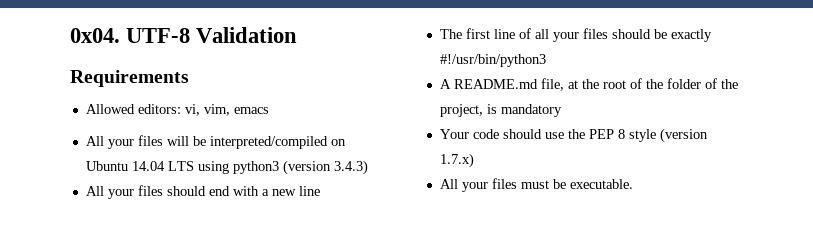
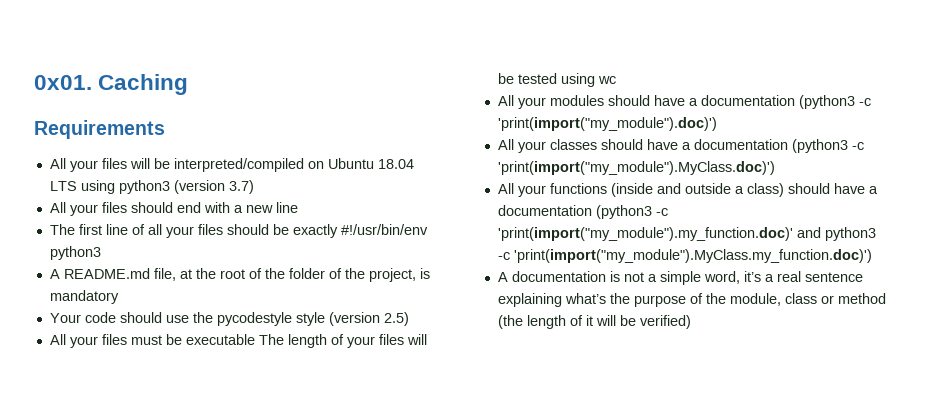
- 0x04. UTF-8 Validation
+ 0x01. Caching
  Requirements
- Allowed editors: vi, vim, emacs
- All your files will be interpreted/compiled on Ubuntu 14.04 LTS using python3 (version 3.4.3)
+ All your files will be interpreted/compiled on Ubuntu 18.04 LTS using python3 (version 3.7)
- The first line of all your files should be exactly #!/usr/bin/python3
+ The first line of all your files should be exactly #!/usr/bin/env python3
- Your code should use the PEP 8 style (version 1.7.x)
+ Your code should use the pycodestyle style (version 2.5)
- All your files must be executable.
+ All your files must be executable The length of your files will be tested using wc
+ All your modules should have a documentation (python3 -c 'print(import("my_module").doc)')
+ All your classes should have a documentation (python3 -c 'print(import("my_module").MyClass.doc)')
+ All your functions (inside and outside a class) should have a documentation (python3 -c 'print(import("my_module").my_function.doc)' and python3 -c 'print(import("my_module").MyClass.my_function.doc)')
+ A documentation is not a simple word, it’s a real sentence explaining what’s the purpose of the module, class or method (the length of it will be verified)

